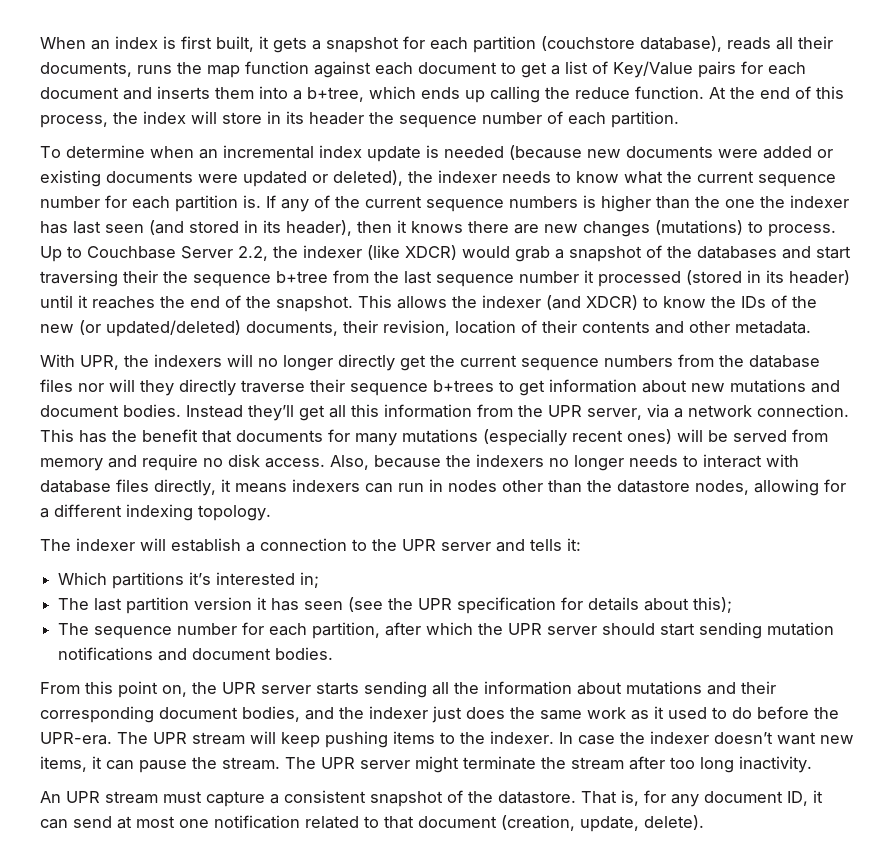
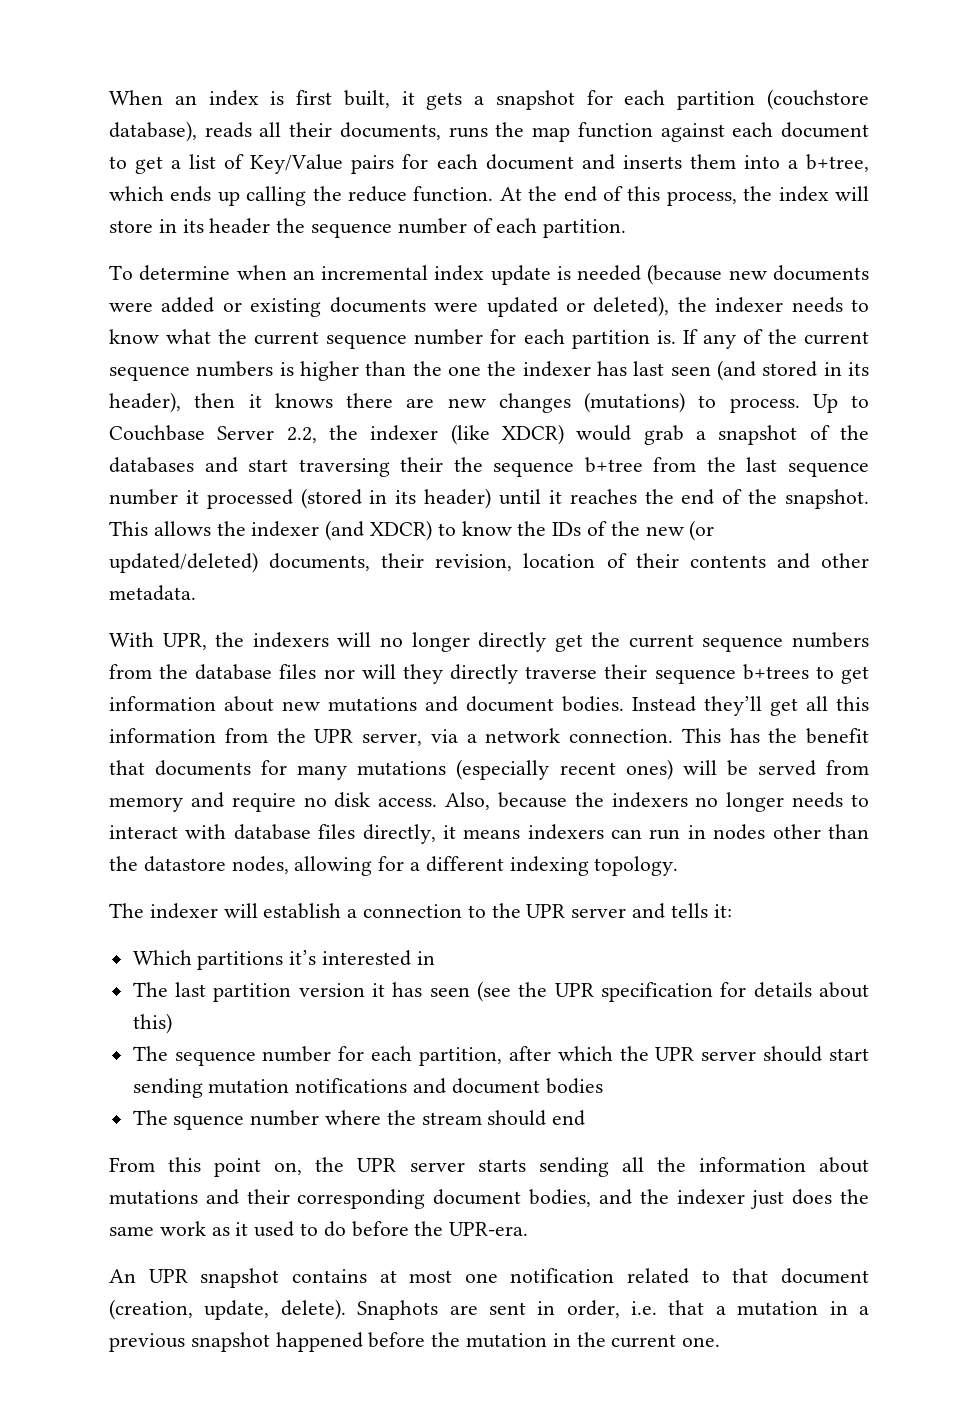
- Which partitions it’s interested in;
+ Which partitions it’s interested in
- The last partition version it has seen (see the UPR specification for details about this);
+ The last partition version it has seen (see the UPR specification for details about this)
- The sequence number for each partition, after which the UPR server should start sending mutation notifications and document bodies.
+ The sequence number for each partition, after which the UPR server should start sending mutation notifications and document bodies
+ The squence number where the stream should end
- From this point on, the UPR server starts sending all the information about mutations and their corresponding document bodies, and the indexer just does the same work as it used to do before the UPR-era. The UPR stream will keep pushing items to the indexer. In case the indexer doesn’t want new items, it can pause the stream. The UPR server might terminate the stream after too long inactivity.
- An UPR stream must capture a consistent snapshot of the datastore. That is, for any document ID, it can send at most one notification related to that document (creation, update, delete).
+ From this point on, the UPR server starts sending all the information about mutations and their corresponding document bodies, and the indexer just does the same work as it used to do before the UPR-era.
+ An UPR snapshot contains at most one notification related to that document (creation, update, delete).
+ Snaphots are sent in order, i.e. that a mutation in a previous snapshot happened before the mutation in the current one.

